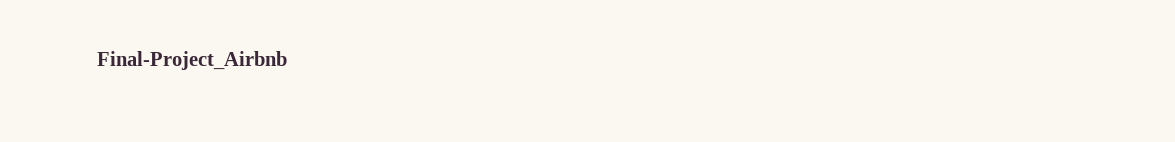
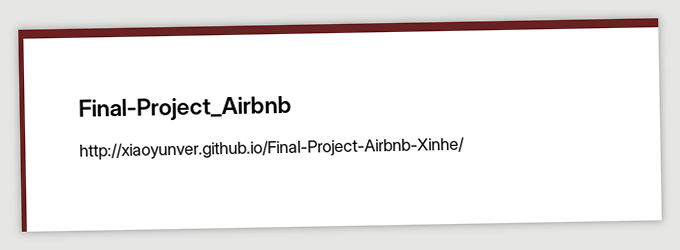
+ http://xiaoyunver.github.io/Final-Project-Airbnb-Xinhe/

